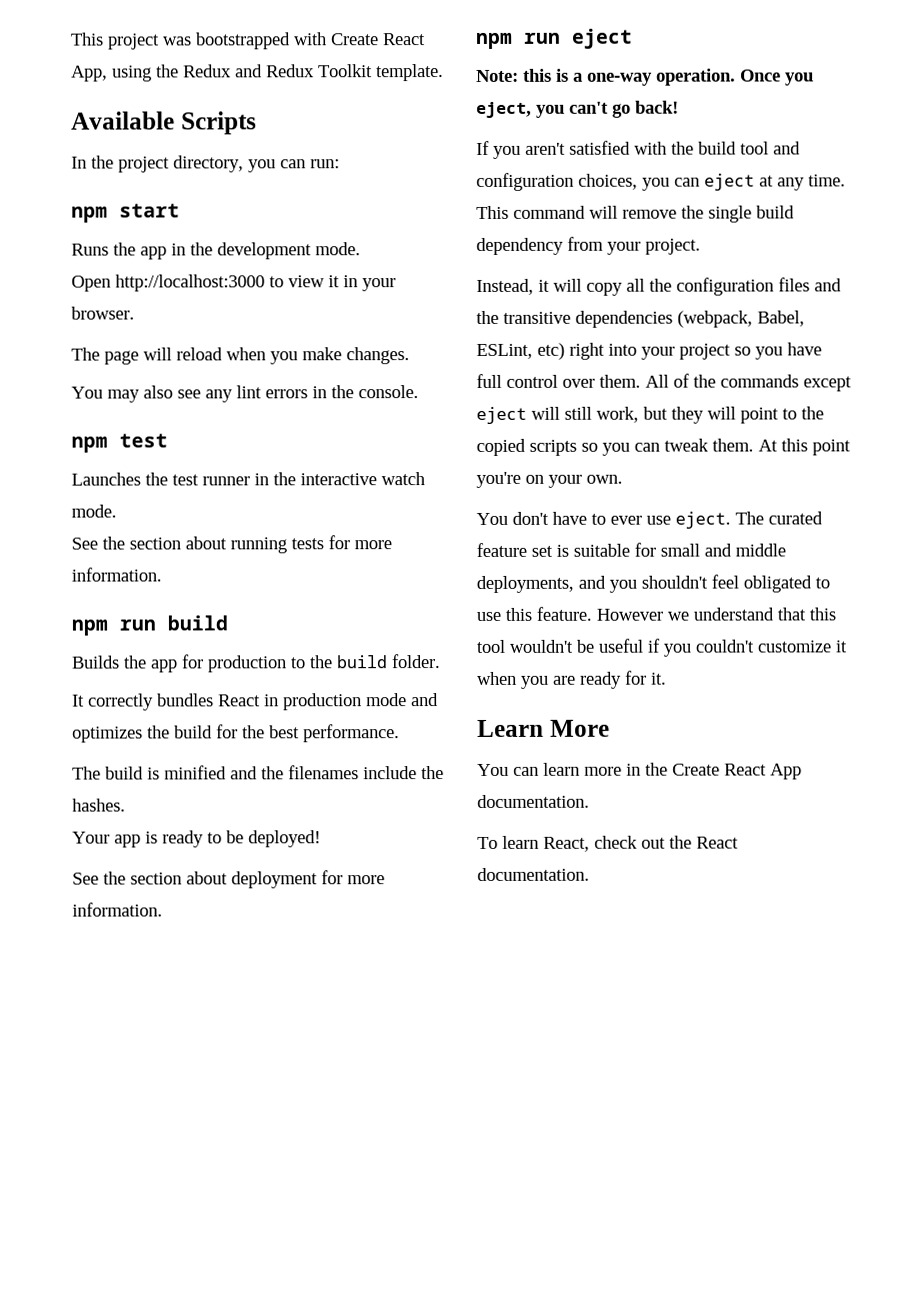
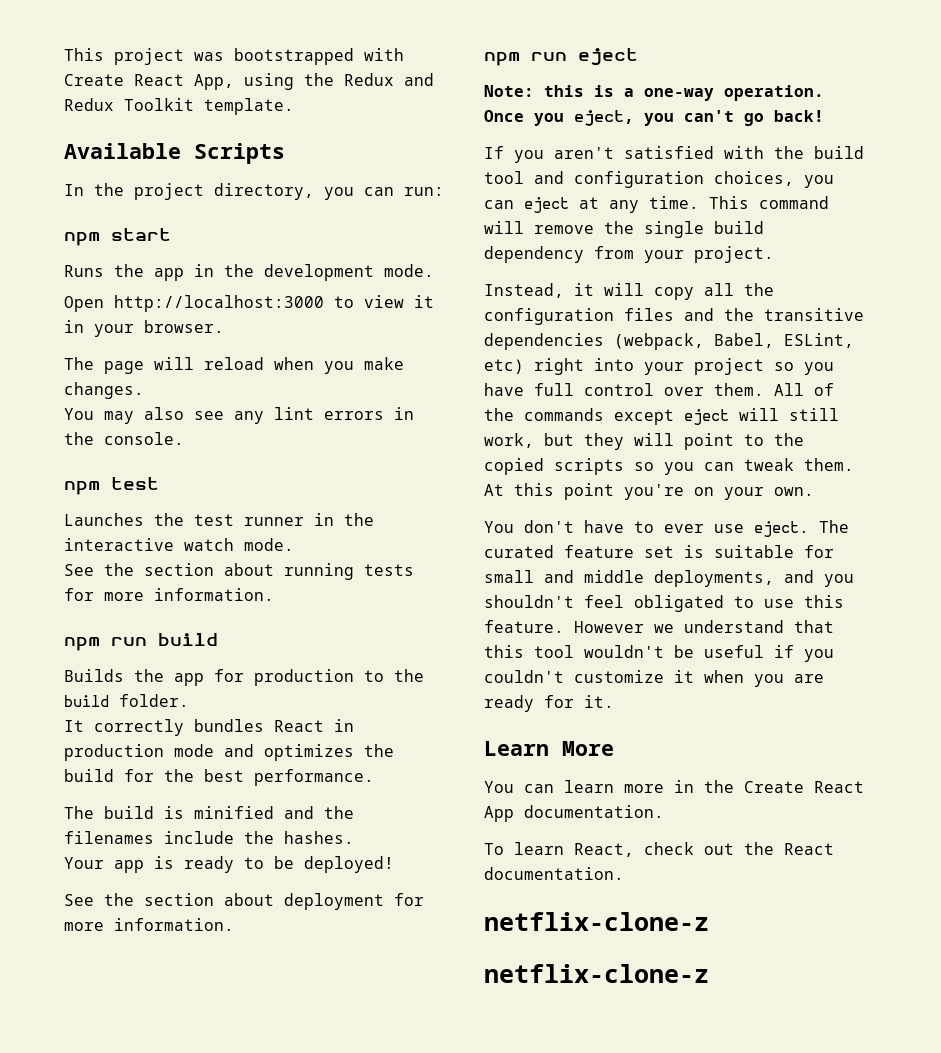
  To learn React, check out the React documentation.
+ netflix-clone-z
+ netflix-clone-z

